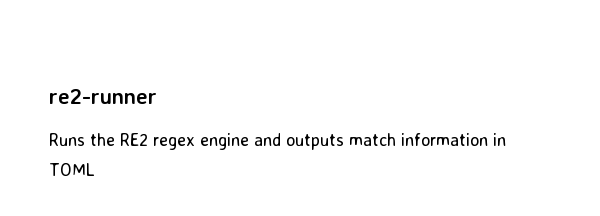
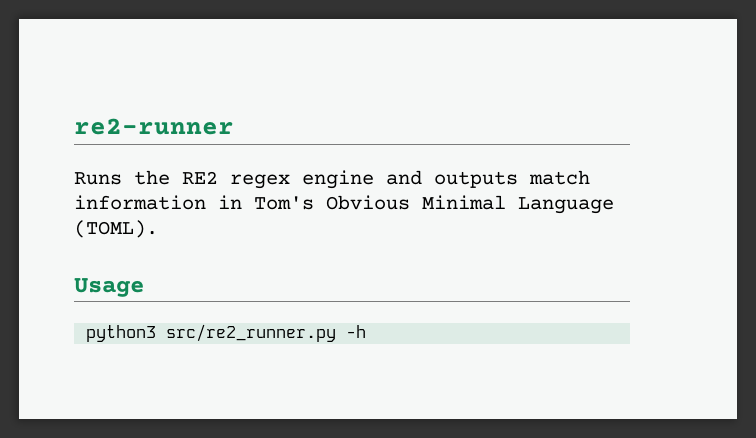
- Runs the RE2 regex engine and outputs match information in TOML
+ Runs the RE2 regex engine and outputs match information in Tom's Obvious Minimal Language (TOML).
+ Usage
+ python3 src/re2_runner.py -h

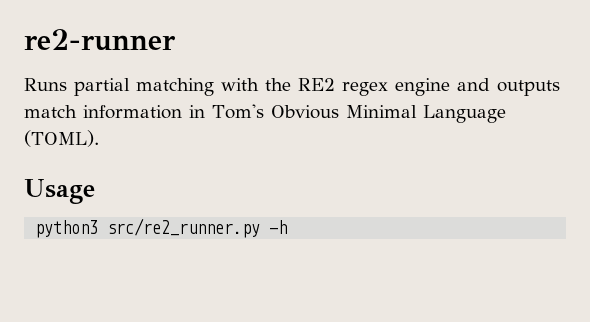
- Runs the RE2 regex engine and outputs match information in Tom's Obvious Minimal Language (TOML).
+ Runs partial matching with the RE2 regex engine and outputs match information in Tom's Obvious Minimal Language (TOML).

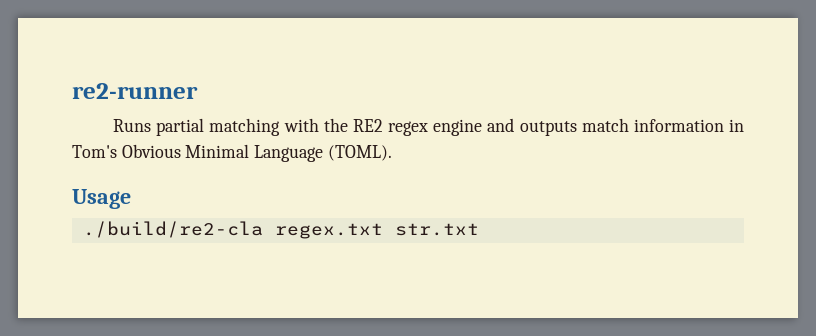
- python3 src/re2_runner.py -h
+ ./build/re2-cla regex.txt str.txt

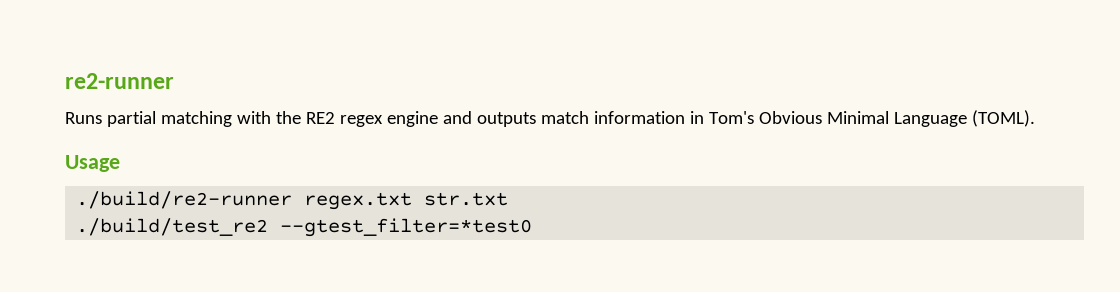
- ./build/re2-cla regex.txt str.txt
+ ./build/re2-runner regex.txt str.txt
+ ./build/test_re2 --gtest_filter=*test0

